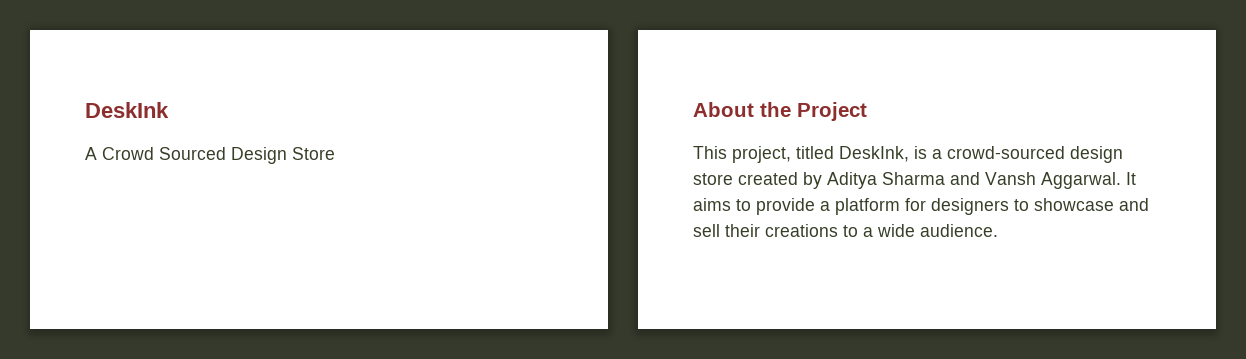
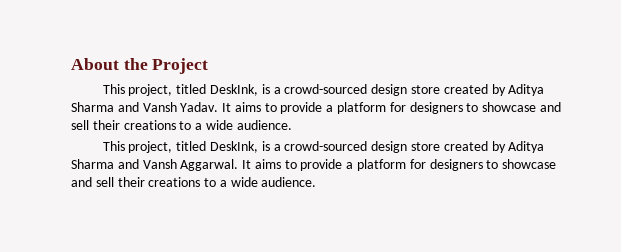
- DeskInk
- A Crowd Sourced Design Store
  About the Project
+ This project, titled DeskInk, is a crowd-sourced design store created by Aditya Sharma and Vansh Yadav. It aims to provide a platform for designers to showcase and sell their creations to a wide audience.

